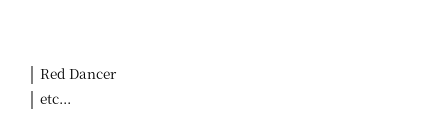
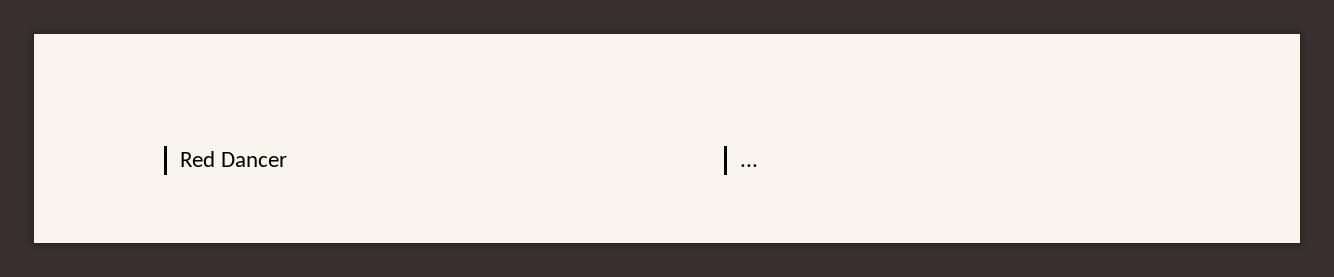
- etc...
+ ...

